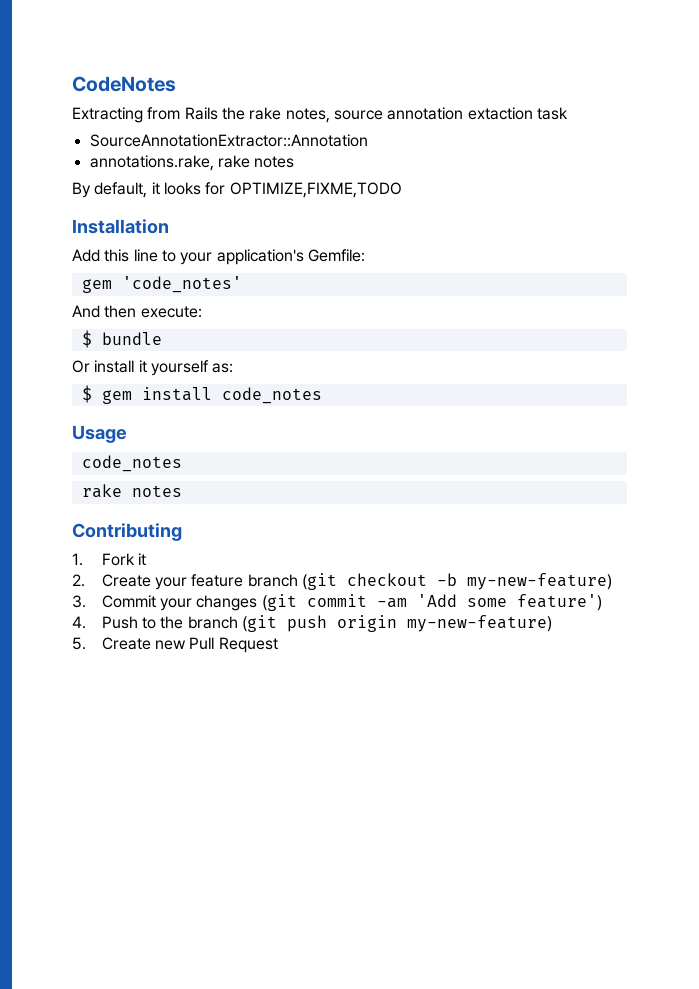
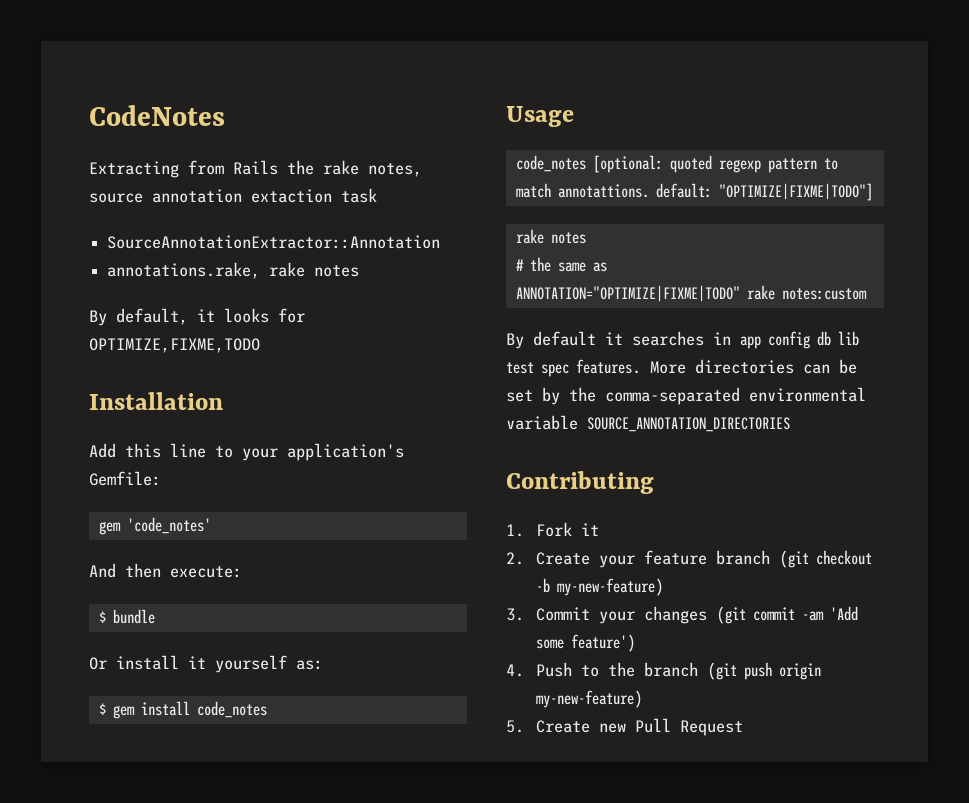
  Usage
- code_notes
+ code_notes [optional: quoted regexp pattern to match annotattions. default: "OPTIMIZE|FIXME|TODO"]
  rake notes
+ # the same as
+ ANNOTATION="OPTIMIZE|FIXME|TODO" rake notes:custom
+ By default it searches in app config db lib test spec features. More directories can be set by the comma-separated environmental variable SOURCE_ANNOTATION_DIRECTORIES

